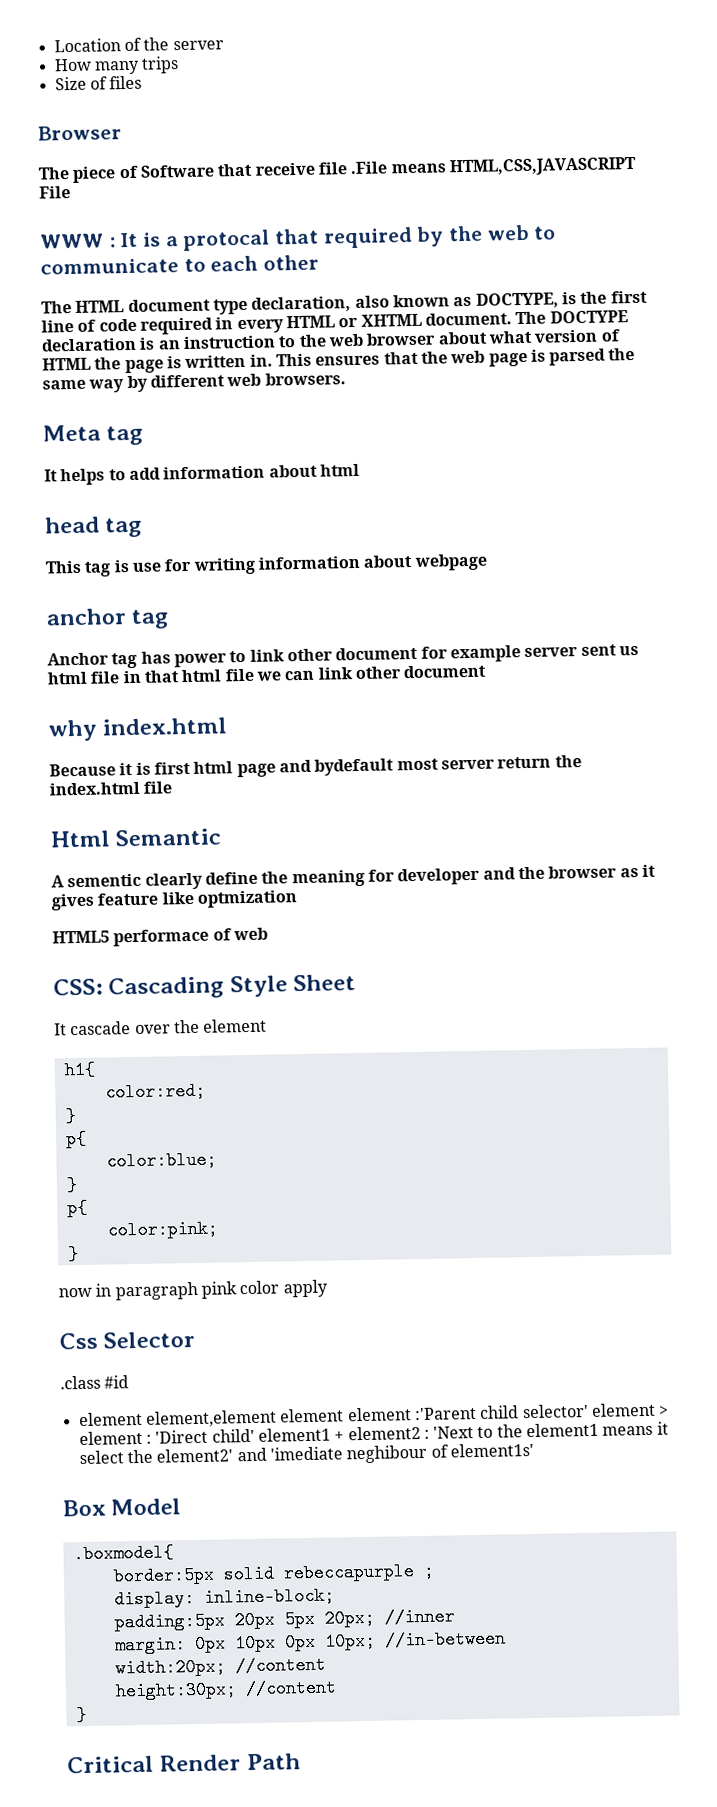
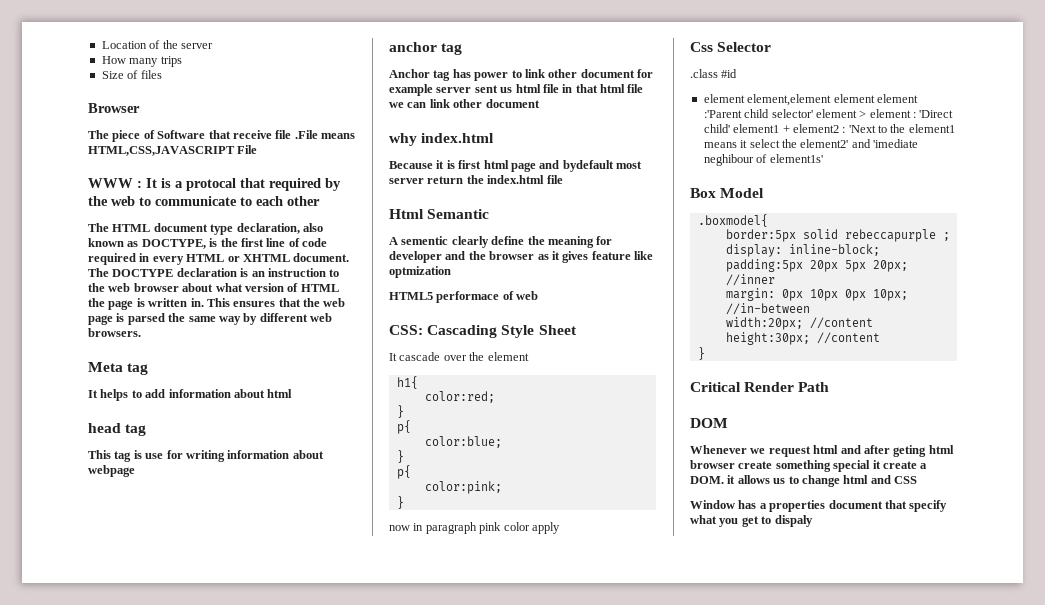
+ DOM
+ Whenever we request html and after geting html browser create something special it create a DOM. it allows us to change html and CSS
+ Window has a properties document that specify what you get to dispaly

